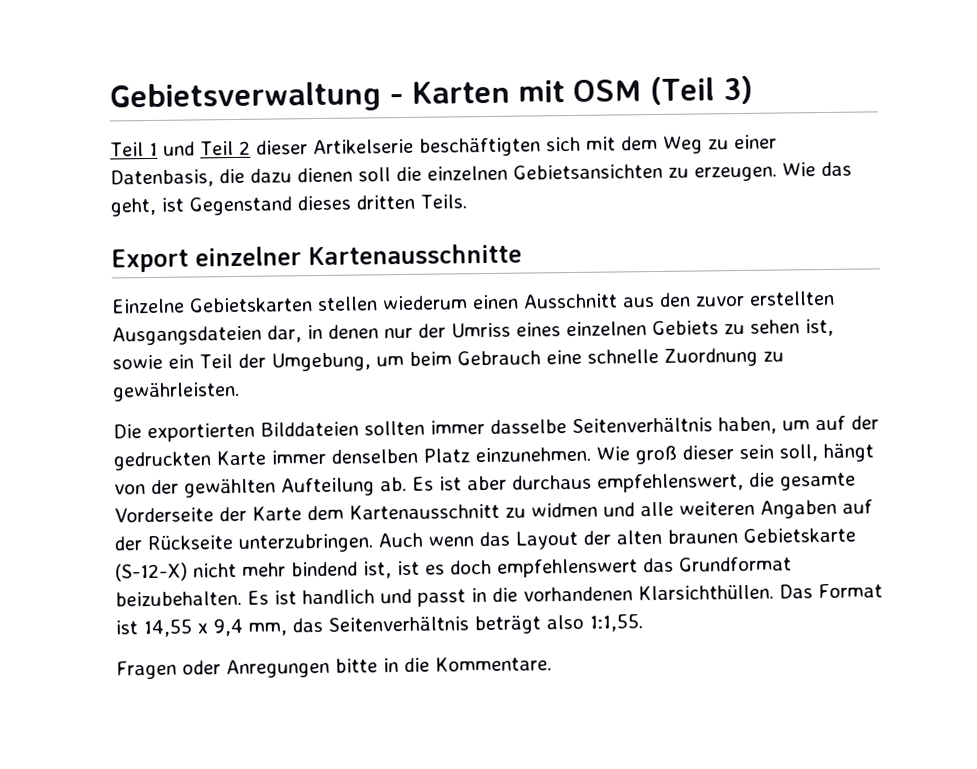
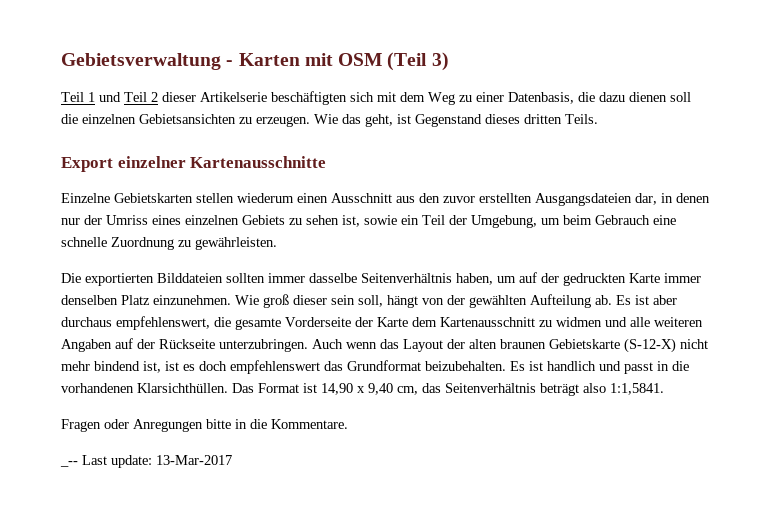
- Das Format ist 14,55 x 9,4 mm, das Seitenverhältnis beträgt also 1:1,55.
+ Das Format ist 14,90 x 9,40 cm, das Seitenverhältnis beträgt also 1:1,5841.
+ _-- Last update: 13-Mar-2017

